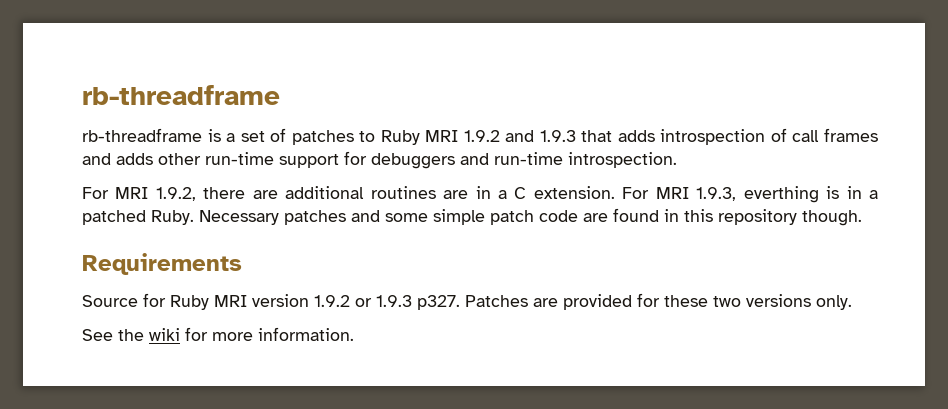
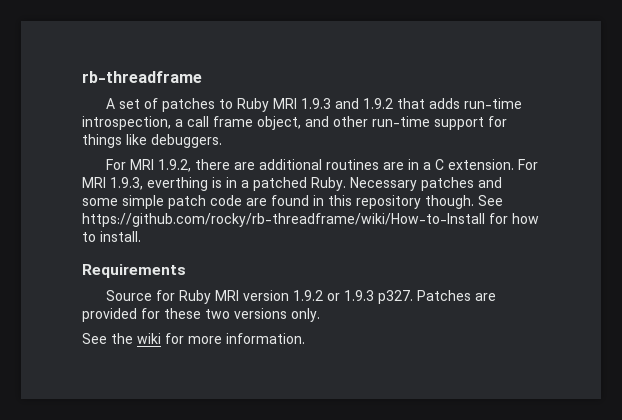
- rb-threadframe is a set of patches to Ruby MRI 1.9.2 and 1.9.3 that adds introspection of call frames and adds other run-time support for debuggers and run-time introspection.
+ A set of patches to Ruby MRI 1.9.3 and 1.9.2 that adds run-time introspection, a call frame object, and other run-time support for things like debuggers.
+ See https://github.com/rocky/rb-threadframe/wiki/How-to-Install for how to install.

